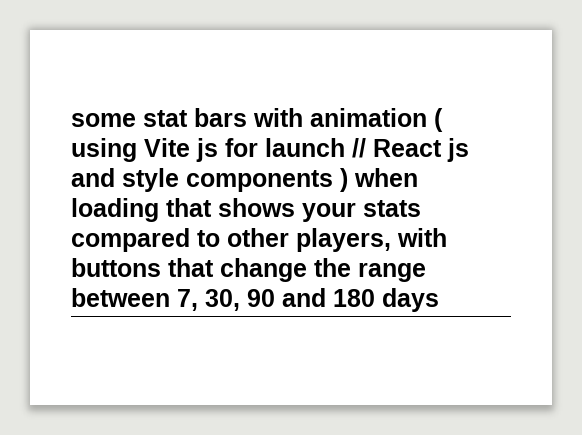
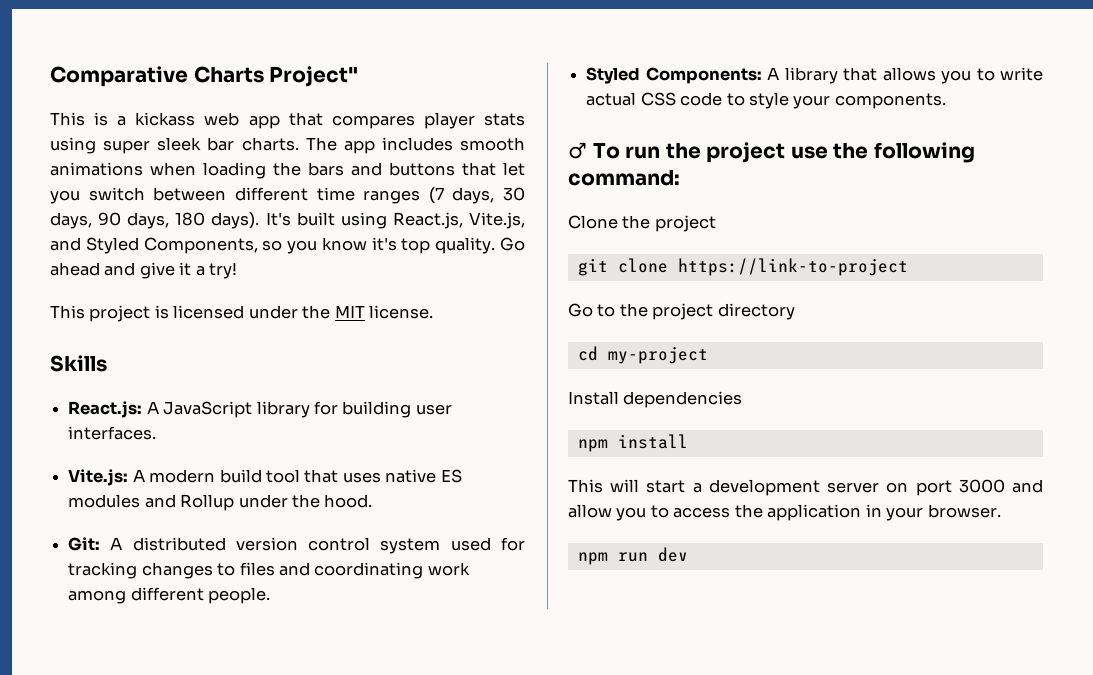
- some stat bars with animation ( using Vite js for launch // React js and style components ) when loading that shows your stats compared to other players, with buttons that change the range between 7, 30, 90 and 180 days
+ Comparative Charts Project"
+ This is a kickass web app that compares player stats using super sleek bar charts. The app includes smooth animations when loading the bars and buttons that let you switch between different time ranges (7 days, 30 days, 90 days, 180 days). It's built using React.js, Vite.js, and Styled Components, so you know it's top quality. Go ahead and give it a try!
+ This project is licensed under the MIT license.
+ Skills
+ React.js: A JavaScript library for building user interfaces.
+ Vite.js: A modern build tool that uses native ES modules and Rollup under the hood.
+ Git: A distributed version control system used for tracking changes to files and coordinating work among different people.
+ Styled Components: A library that allows you to write actual CSS code to style your components.
+ ♂ To run the project use the following command:
+ Clone the project
+ git clone https://link-to-project
+ Go to the project directory
+ cd my-project
+ Install dependencies
+ npm install
+ This will start a development server on port 3000 and allow you to access the application in your browser.
+ npm run dev

